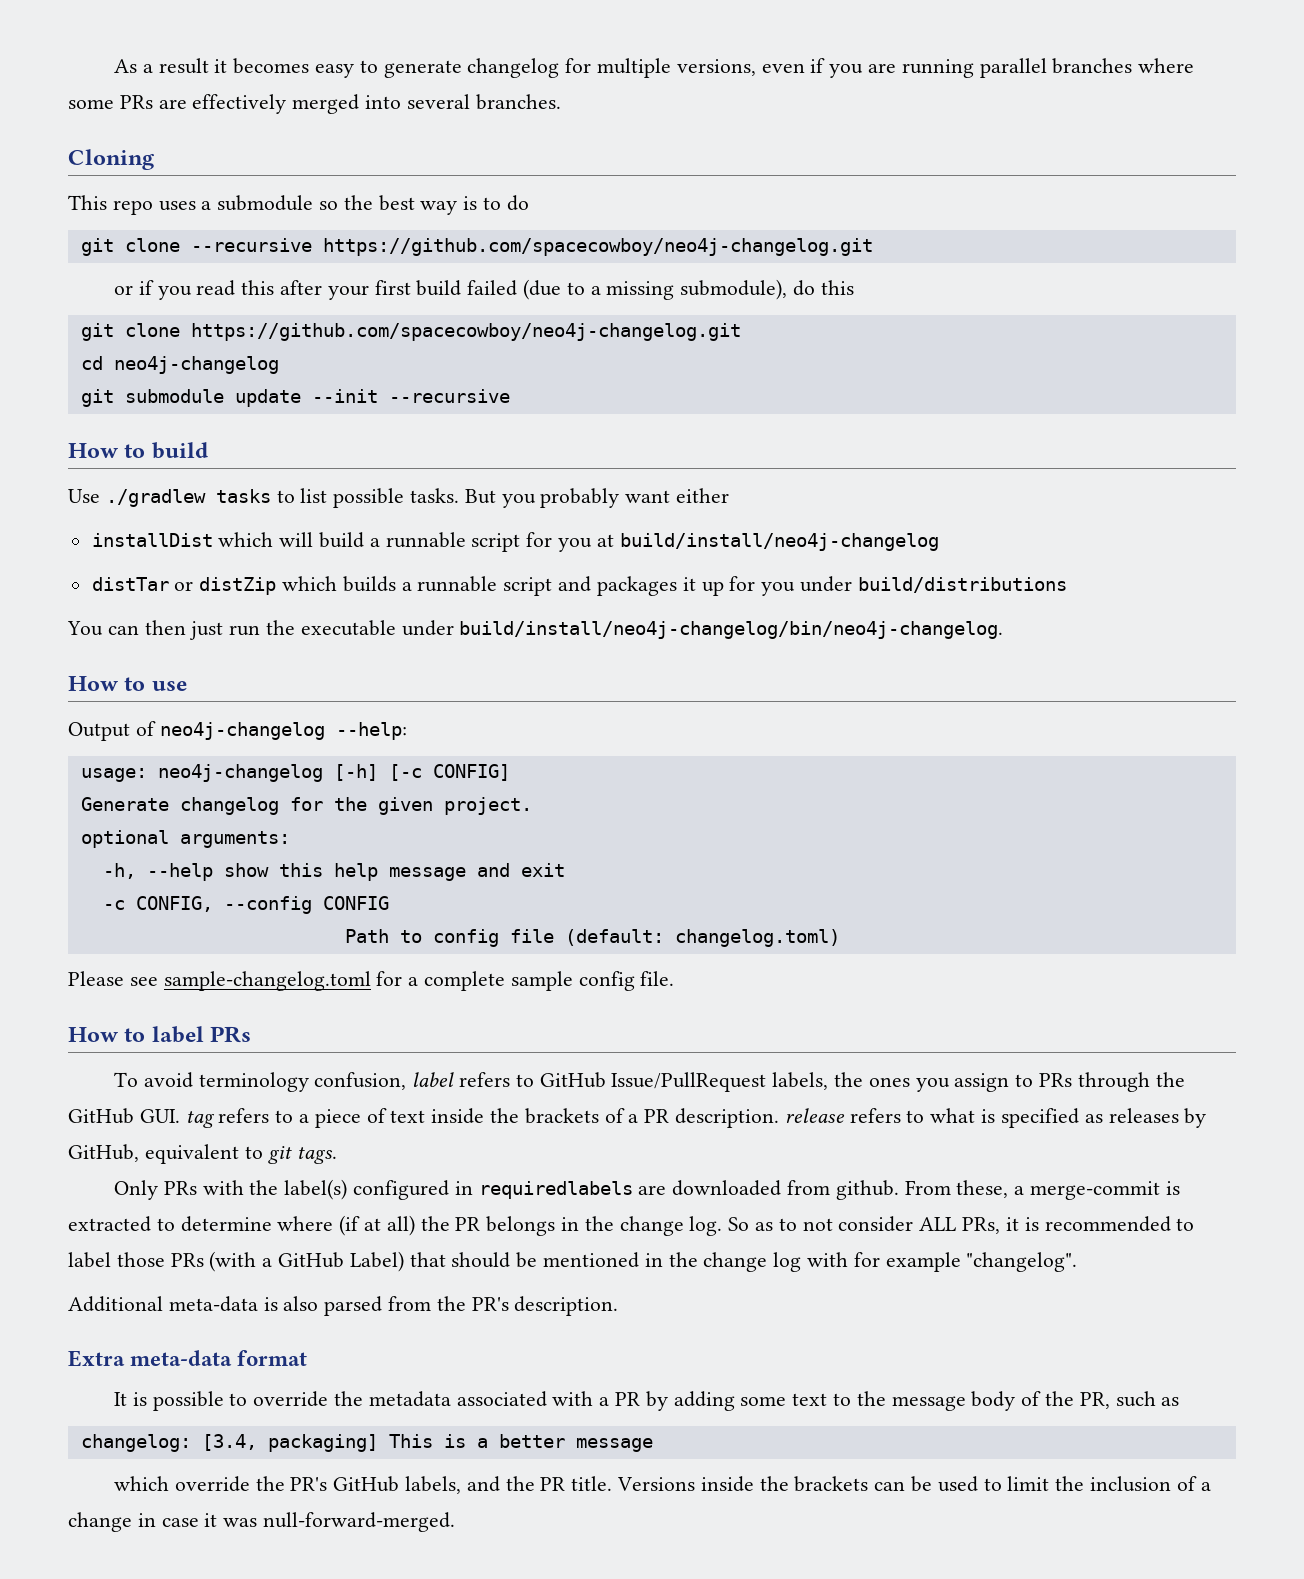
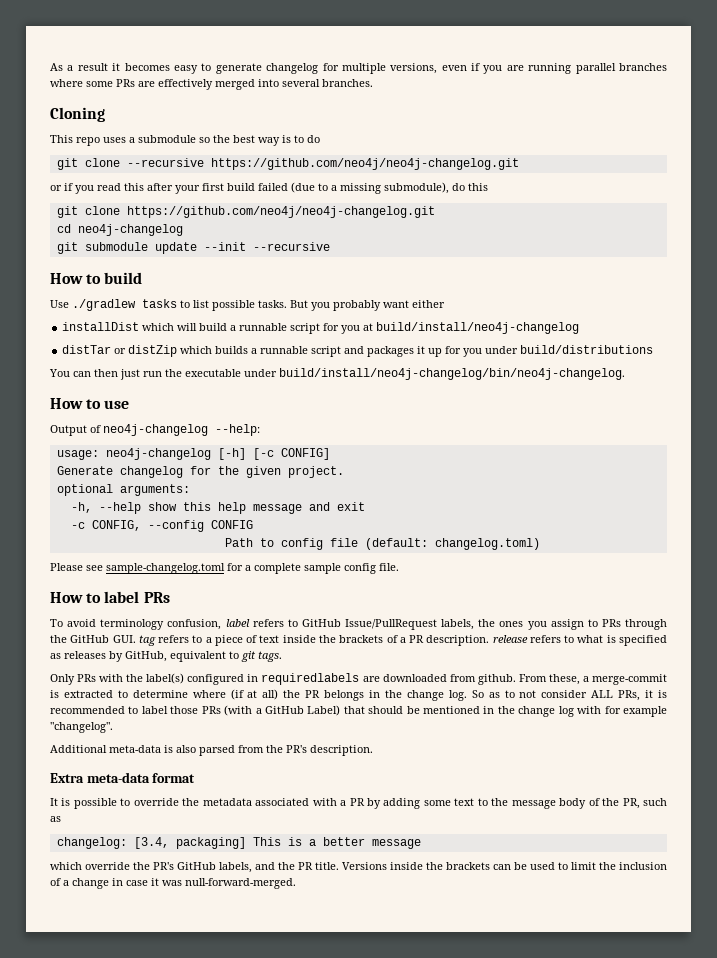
- git clone --recursive https://github.com/spacecowboy/neo4j-changelog.git
+ git clone --recursive https://github.com/neo4j/neo4j-changelog.git
- git clone https://github.com/spacecowboy/neo4j-changelog.git
+ git clone https://github.com/neo4j/neo4j-changelog.git

